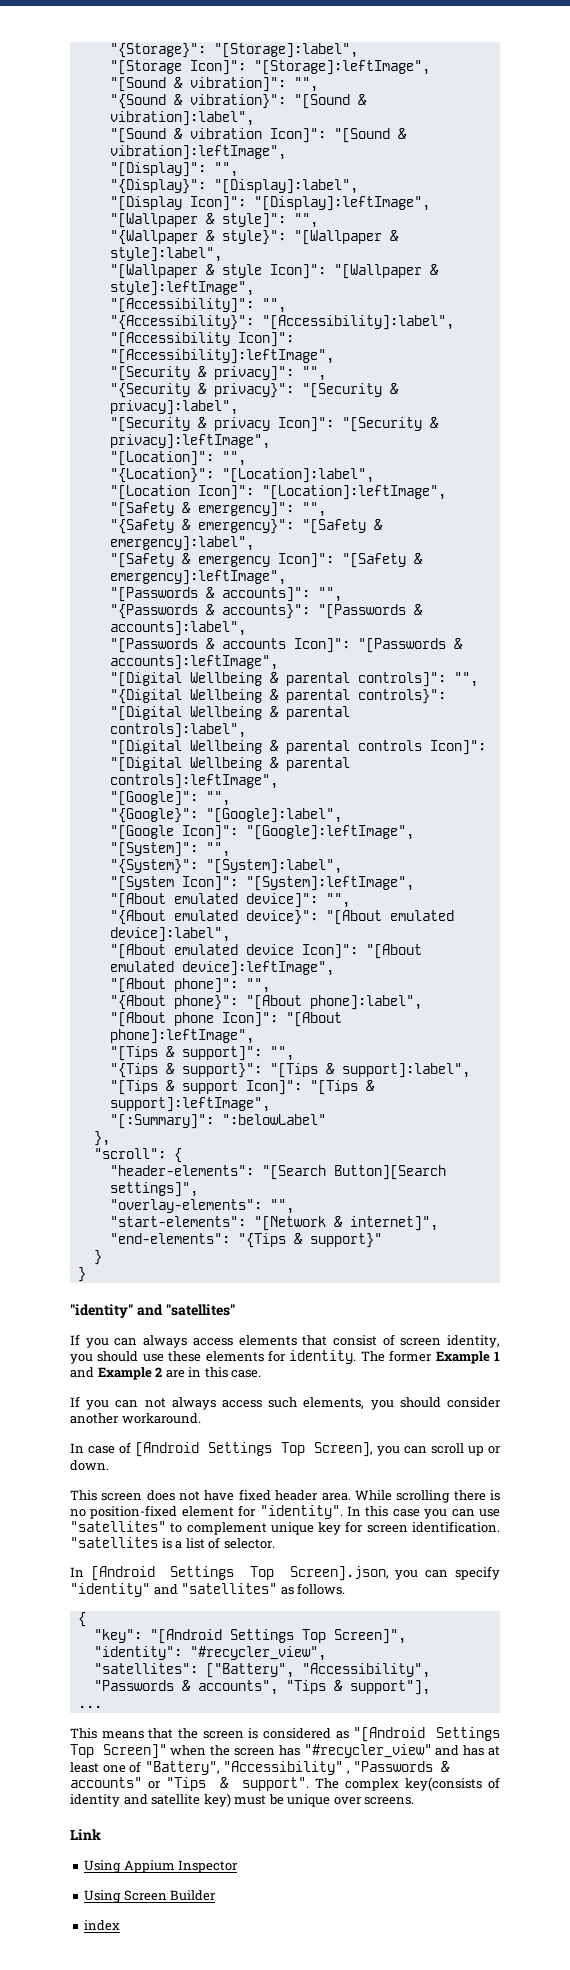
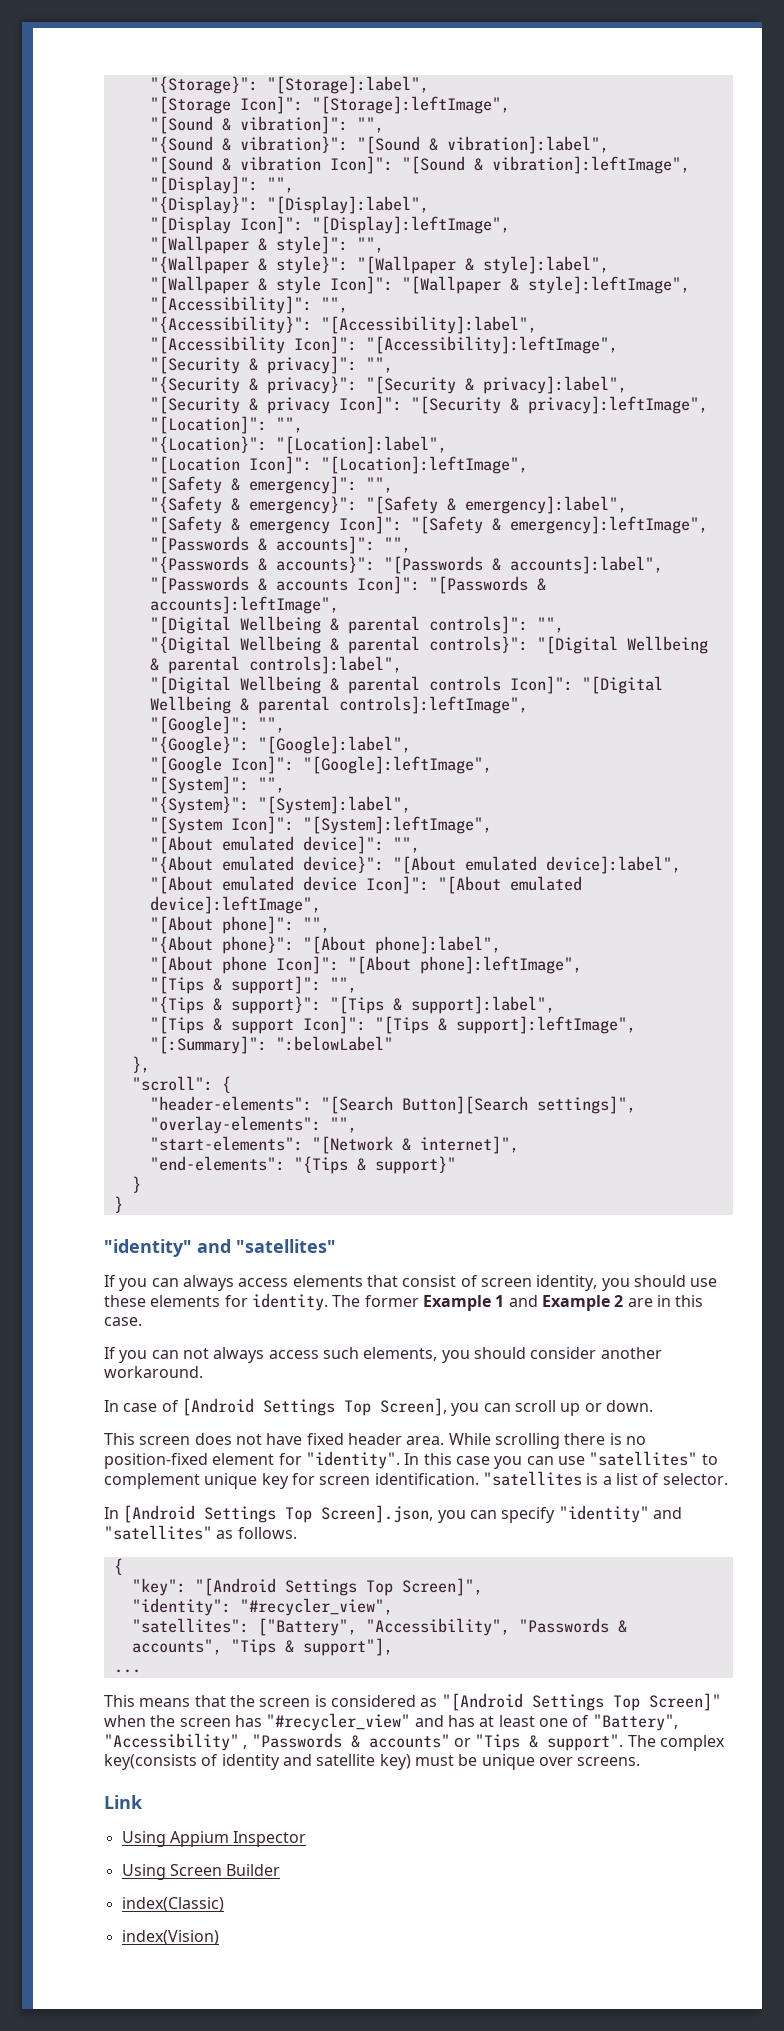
- index
+ index(Classic)
+ index(Vision)

